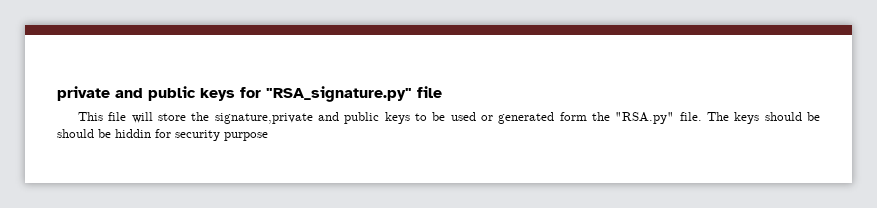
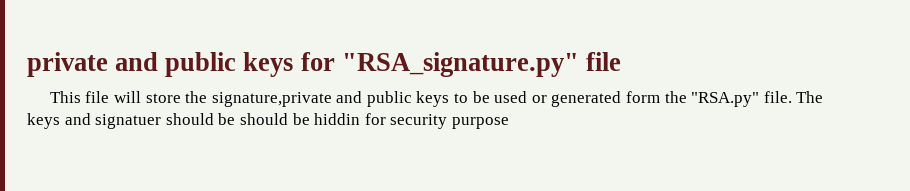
- The keys should be should be hiddin for security purpose
+ The keys and signatuer should be should be hiddin for security purpose

